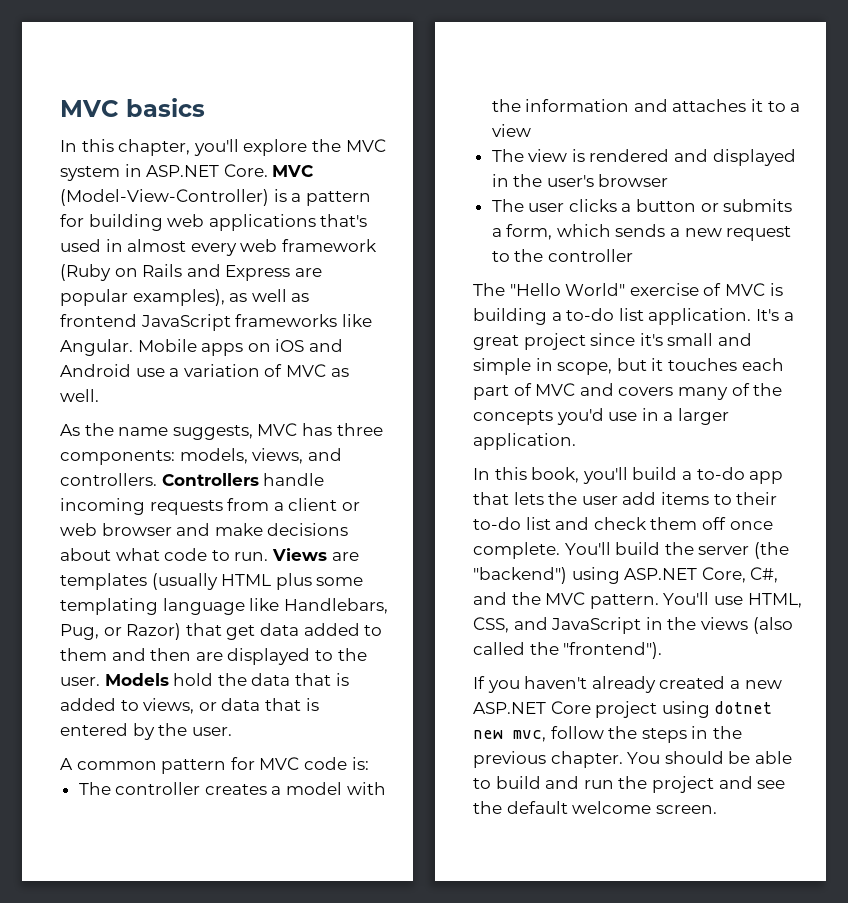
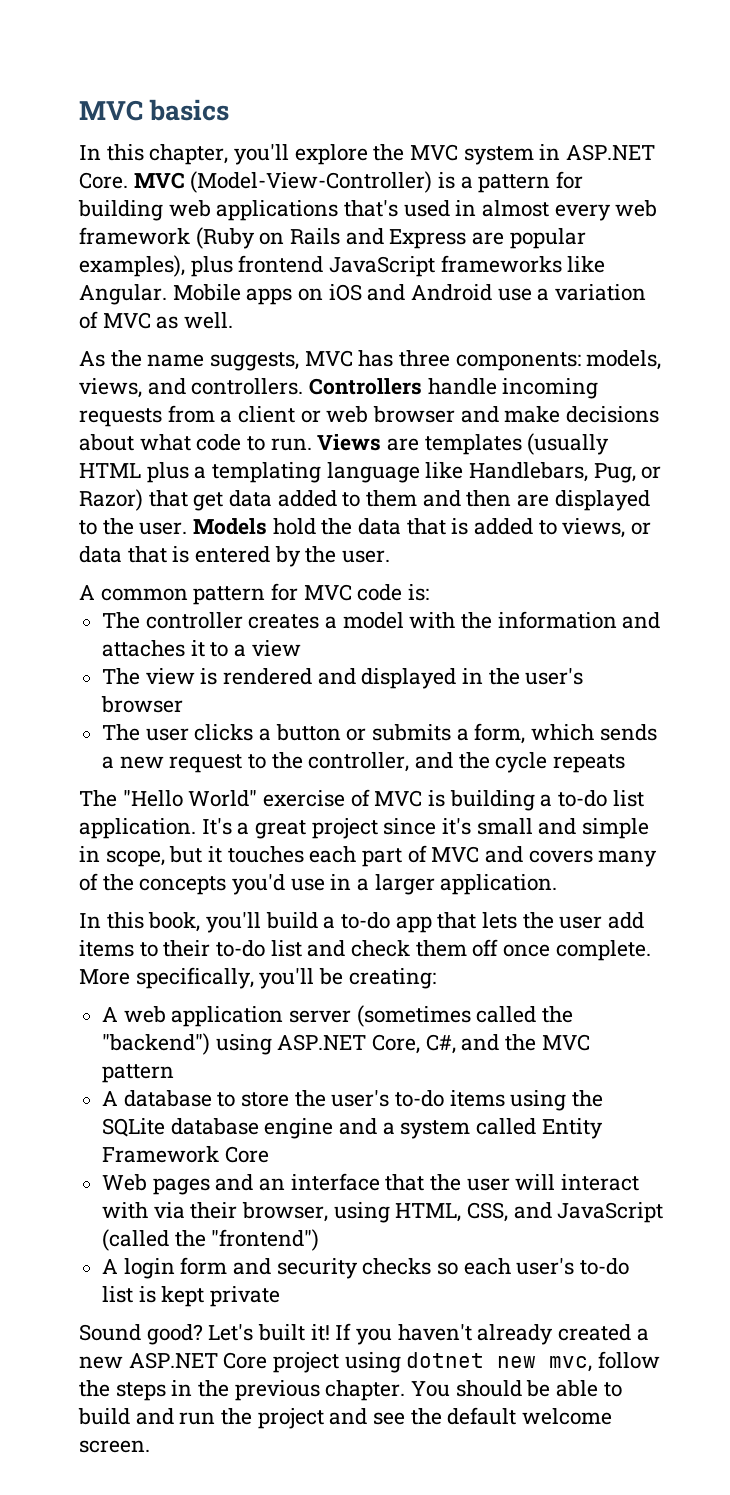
- MVC (Model-View-Controller) is a pattern for building web applications that's used in almost every web framework (Ruby on Rails and Express are popular examples), as well as frontend JavaScript frameworks like Angular.
+ MVC (Model-View-Controller) is a pattern for building web applications that's used in almost every web framework (Ruby on Rails and Express are popular examples), plus frontend JavaScript frameworks like Angular.
- Views are templates (usually HTML plus some templating language like Handlebars, Pug, or Razor) that get data added to them and then are displayed to the user.
+ Views are templates (usually HTML plus a templating language like Handlebars, Pug, or Razor) that get data added to them and then are displayed to the user.
- The user clicks a button or submits a form, which sends a new request to the controller
+ The user clicks a button or submits a form, which sends a new request to the controller, and the cycle repeats
- You'll build the server (the "backend") using ASP.NET Core, C#, and the MVC pattern. You'll use HTML, CSS, and JavaScript in the views (also called the "frontend").
- If you haven't already created a new ASP.NET Core project using dotnet new mvc, follow the steps in the previous chapter.
+ More specifically, you'll be creating:
+ A web application server (sometimes called the "backend") using ASP.NET Core, C#, and the MVC pattern
+ A database to store the user's to-do items using the SQLite database engine and a system called Entity Framework Core
+ Web pages and an interface that the user will interact with via their browser, using HTML, CSS, and JavaScript (called the "frontend")
+ A login form and security checks so each user's to-do list is kept private
+ Sound good? Let's built it! If you haven't already created a new ASP.NET Core project using dotnet new mvc, follow the steps in the previous chapter.

